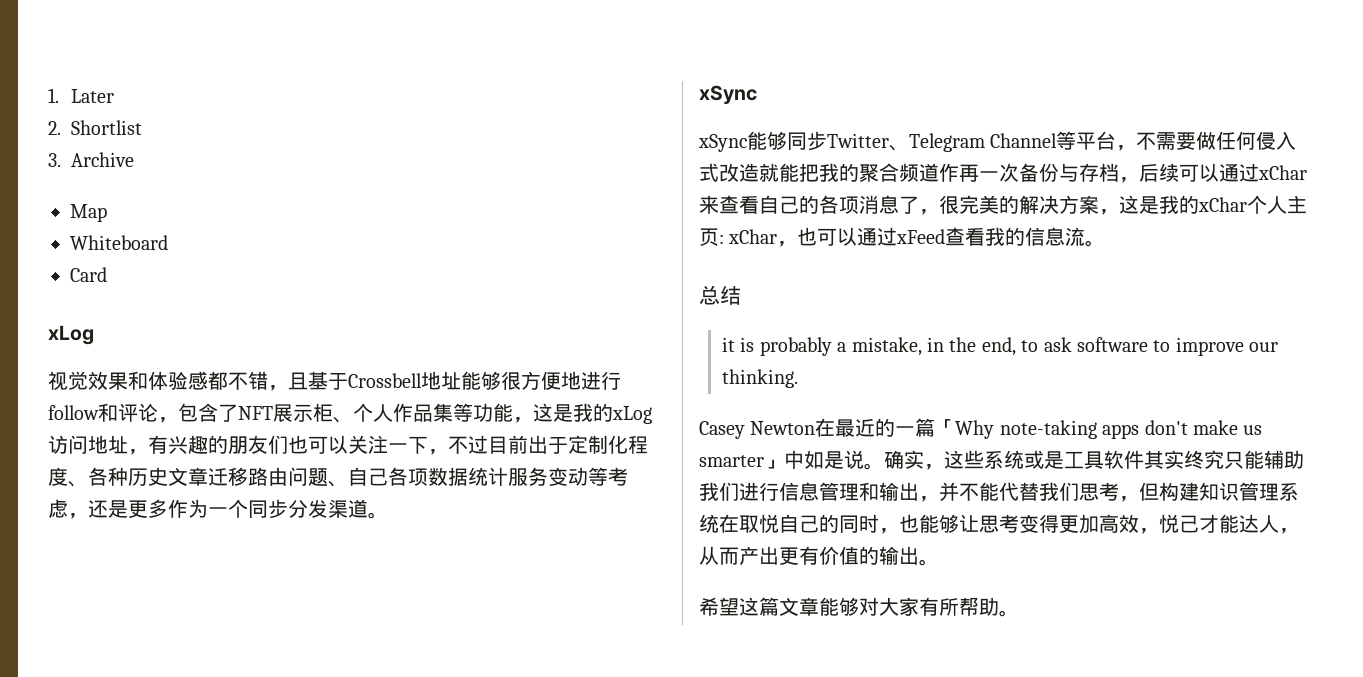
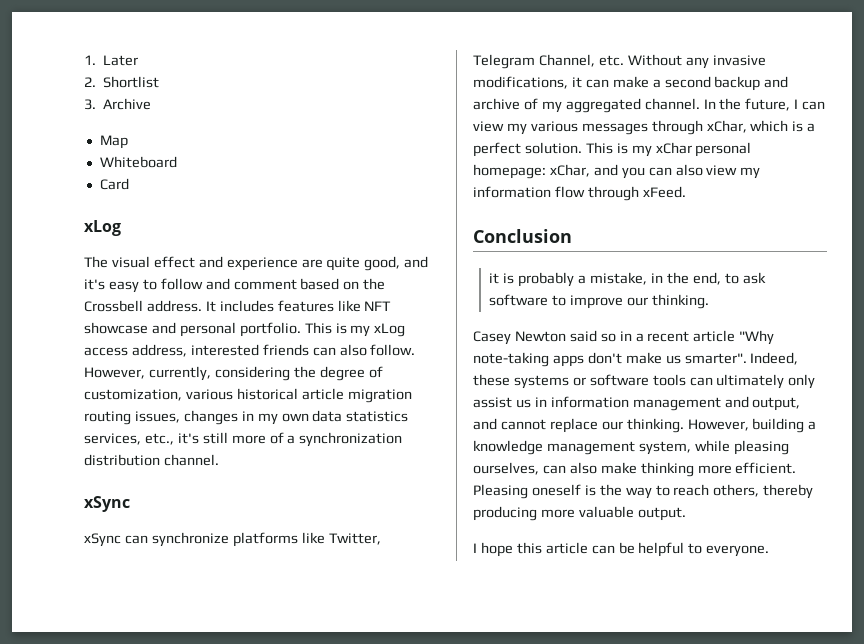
- 视觉效果和体验感都不错，且基于Crossbell地址能够很方便地进行follow和评论，包含了NFT展示柜、个人作品集等功能，这是我的xLog访问地址，有兴趣的朋友们也可以关注一下，不过目前出于定制化程度、各种历史文章迁移路由问题、自己各项数据统计服务变动等考虑，还是更多作为一个同步分发渠道。
+ The visual effect and experience are quite good, and it's easy to follow and comment based on the Crossbell address. It includes features like NFT showcase and personal portfolio. This is my xLog access address, interested friends can also follow. However, currently, considering the degree of customization, various historical article migration routing issues, changes in my own data statistics services, etc., it's still more of a synchronization distribution channel.
  xSync
- xSync能够同步Twitter、Telegram Channel等平台，不需要做任何侵入式改造就能把我的聚合频道作再一次备份与存档，后续可以通过xChar来查看自己的各项消息了，很完美的解决方案，这是我的xChar个人主页: xChar，也可以通过xFeed查看我的信息流。
- 总结
+ xSync can synchronize platforms like Twitter, Telegram Channel, etc. Without any invasive modifications, it can make a second backup and archive of my aggregated channel. In the future, I can view my various messages through xChar, which is a perfect solution. This is my xChar personal homepage: xChar, and you can also view my information flow through xFeed.
+ Conclusion
- Casey Newton在最近的一篇「Why note-taking apps don't make us smarter」中如是说。确实，这些系统或是工具软件其实终究只能辅助我们进行信息管理和输出，并不能代替我们思考，但构建知识管理系统在取悦自己的同时，也能够让思考变得更加高效，悦己才能达人，从而产出更有价值的输出。
- 希望这篇文章能够对大家有所帮助。
+ Casey Newton said so in a recent article "Why note-taking apps don't make us smarter". Indeed, these systems or software tools can ultimately only assist us in information management and output, and cannot replace our thinking. However, building a knowledge management system, while pleasing ourselves, can also make thinking more efficient. Pleasing oneself is the way to reach others, thereby producing more valuable output.
+ I hope this article can be helpful to everyone.

